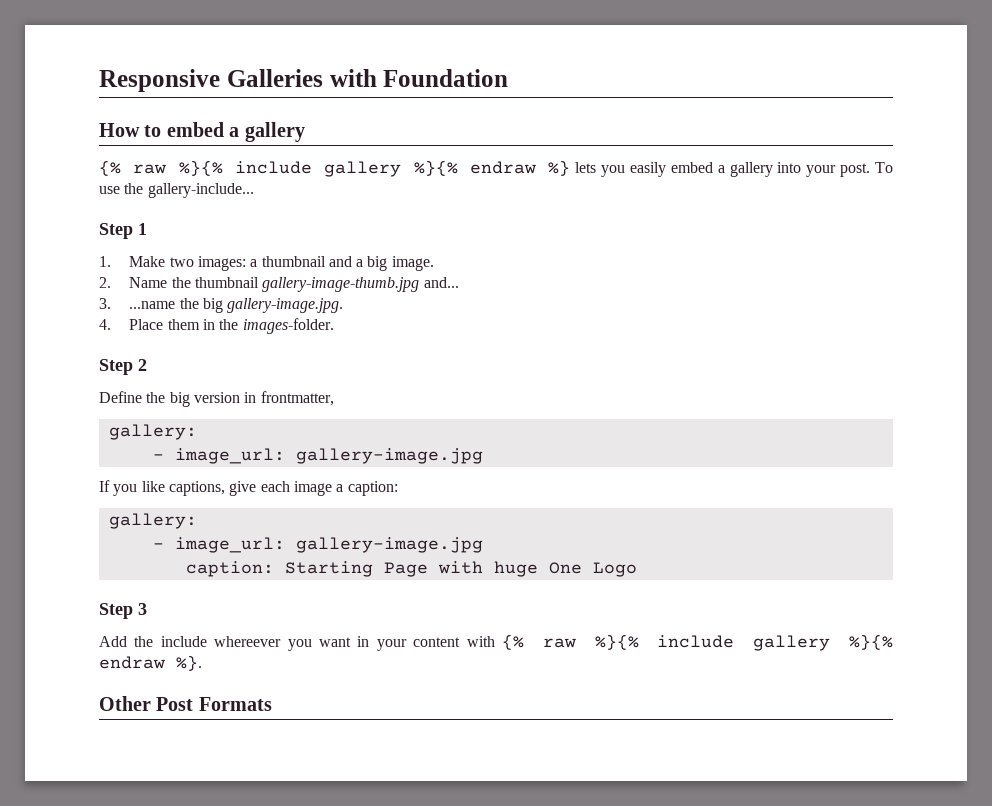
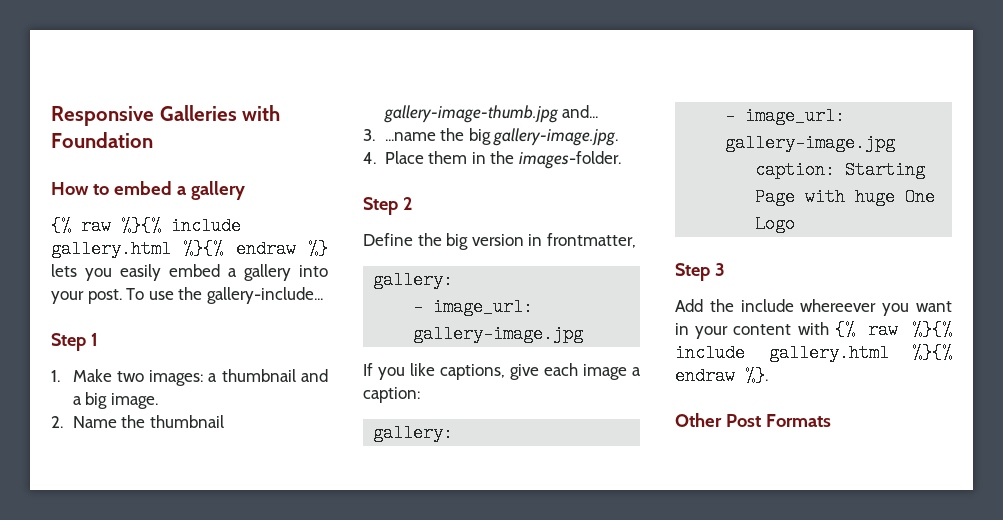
- {% raw %}{% include gallery %}{% endraw %} lets you easily embed a gallery into your post.
+ {% raw %}{% include gallery.html %}{% endraw %} lets you easily embed a gallery into your post.
- Add the include whereever you want in your content with {% raw %}{% include gallery %}{% endraw %}.
+ Add the include whereever you want in your content with {% raw %}{% include gallery.html %}{% endraw %}.

